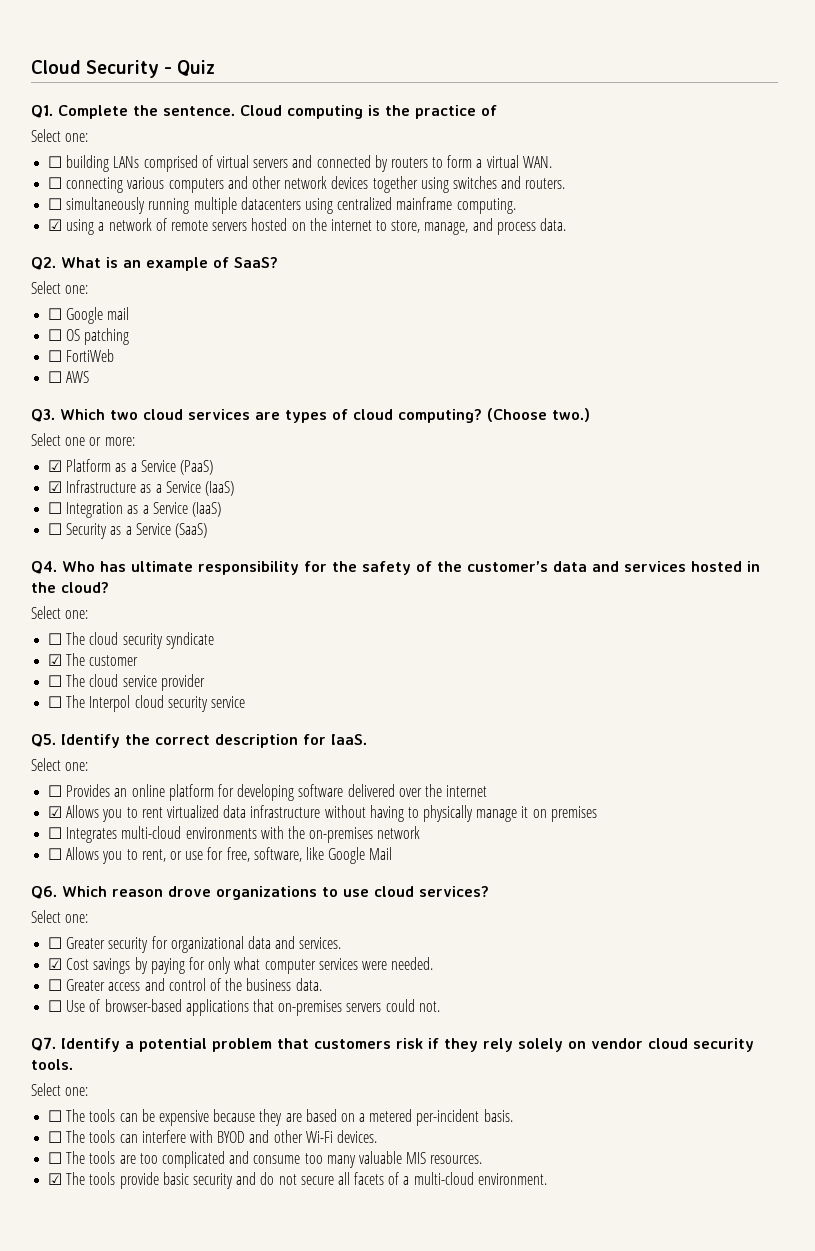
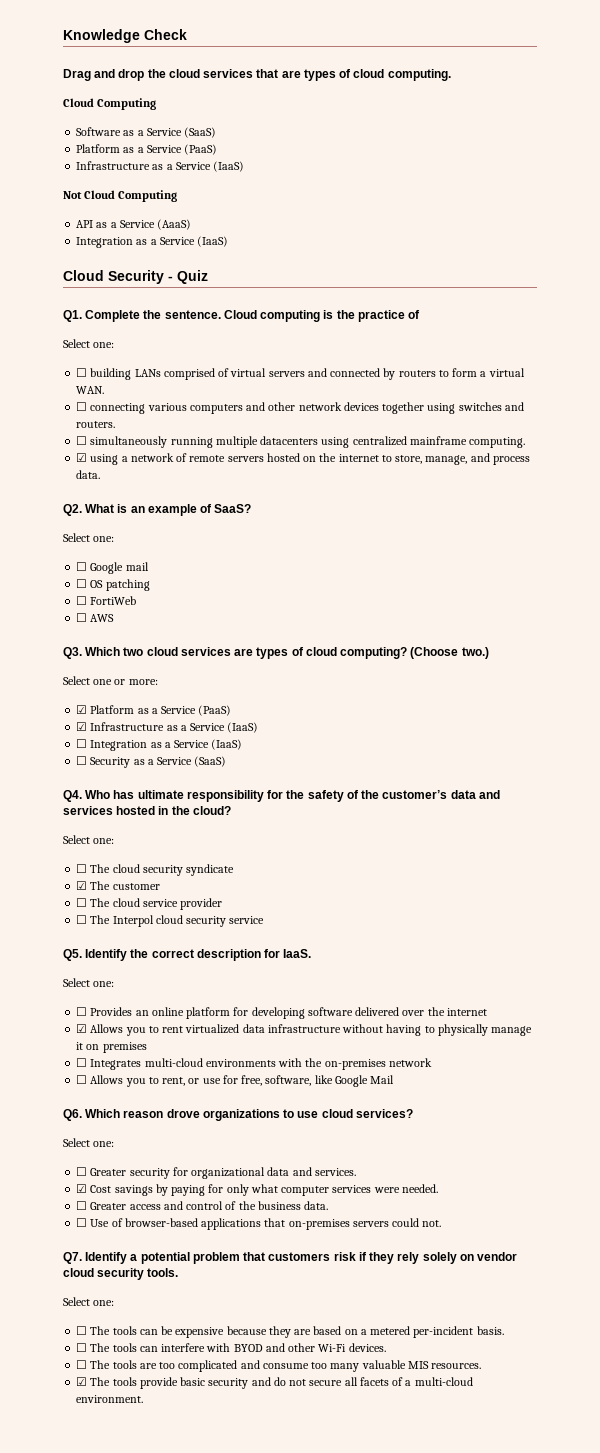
+ Knowledge Check
+ Drag and drop the cloud services that are types of cloud computing.
+ Cloud Computing
+ Software as a Service (SaaS)
+ Platform as a Service (PaaS)
+ Infrastructure as a Service (IaaS)
+ Not Cloud Computing
+ API as a Service (AaaS)
+ Integration as a Service (IaaS)

